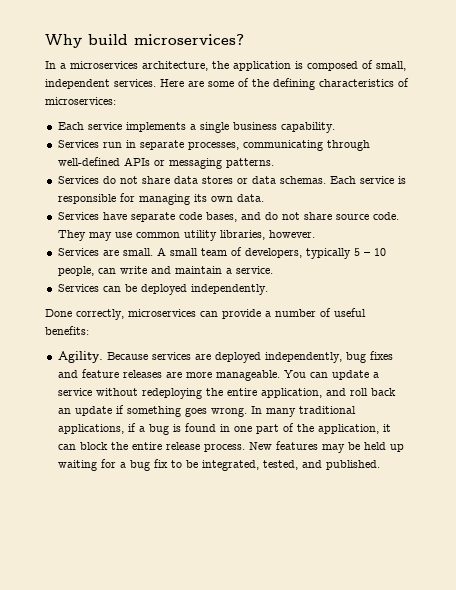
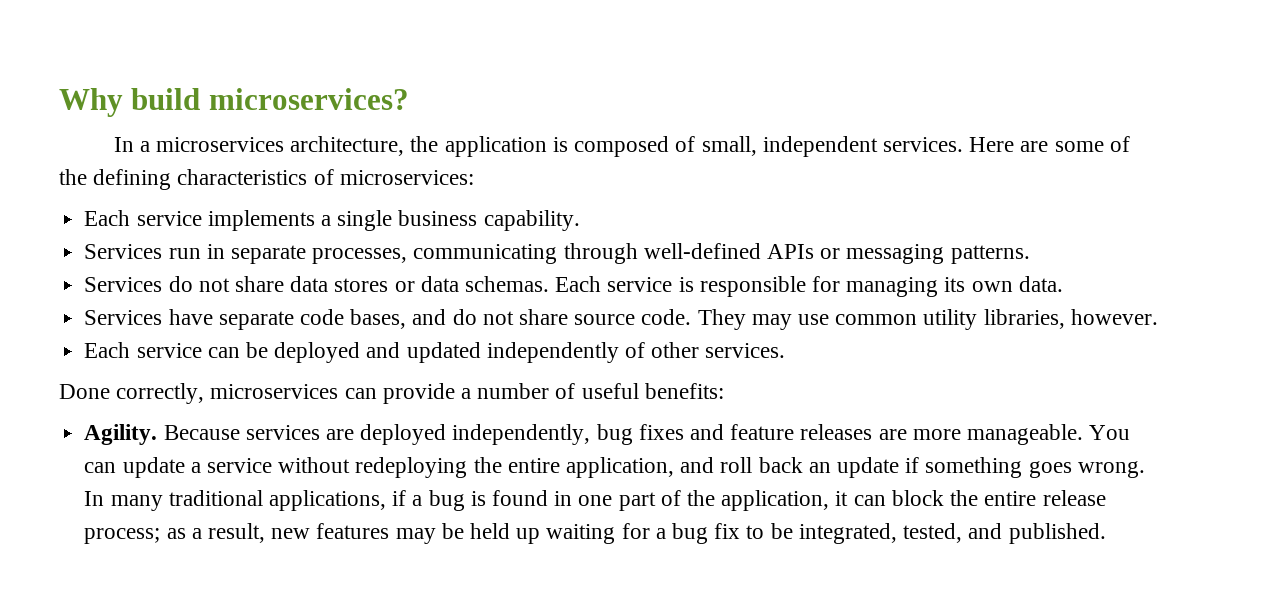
- Services are small. A small team of developers, typically 5 – 10 people, can write and maintain a service.
- Services can be deployed independently.
+ Each service can be deployed and updated independently of other services.
- In many traditional applications, if a bug is found in one part of the application, it can block the entire release process. New features may be held up waiting for a bug fix to be integrated, tested, and published.
+ In many traditional applications, if a bug is found in one part of the application, it can block the entire release process; as a result, new features may be held up waiting for a bug fix to be integrated, tested, and published.

